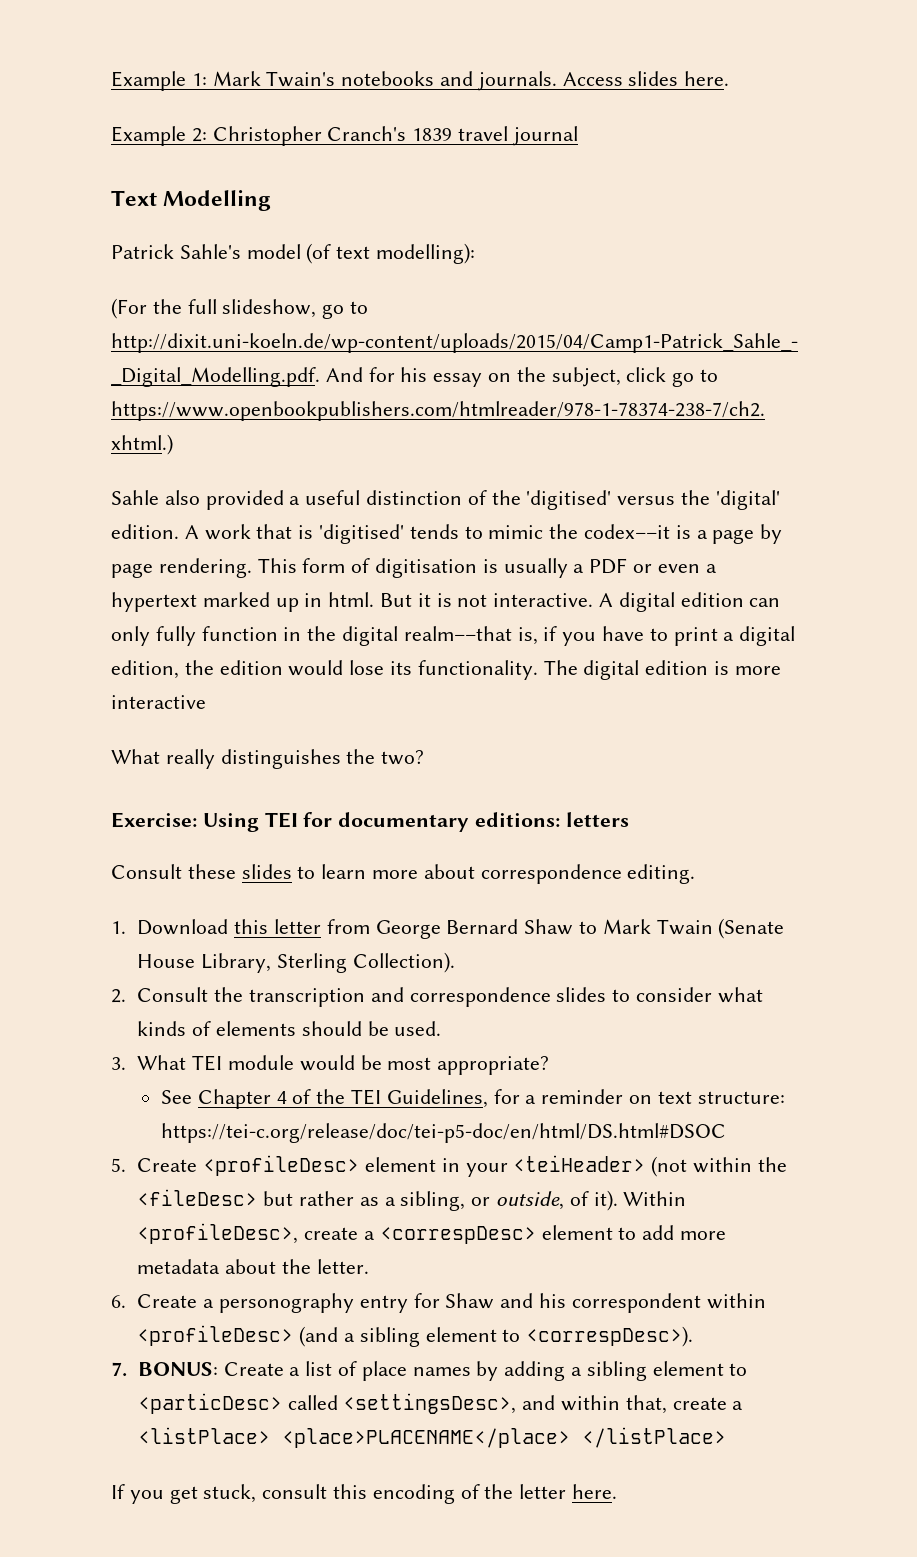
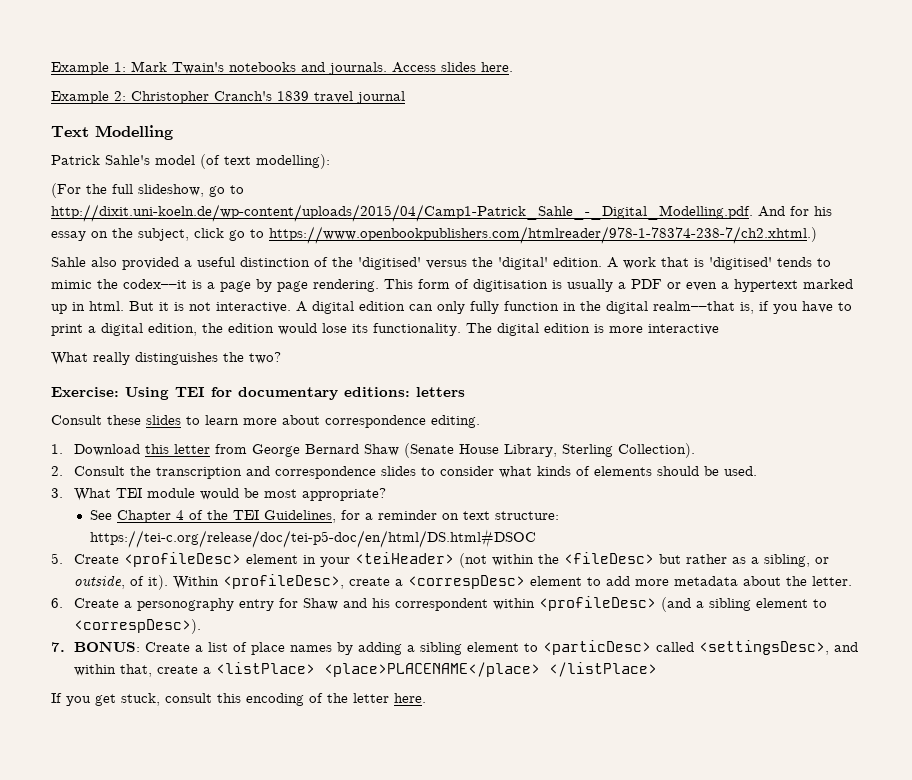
- 1. Download this letter from George Bernard Shaw to Mark Twain (Senate House Library, Sterling Collection).
+ 1. Download this letter from George Bernard Shaw (Senate House Library, Sterling Collection).

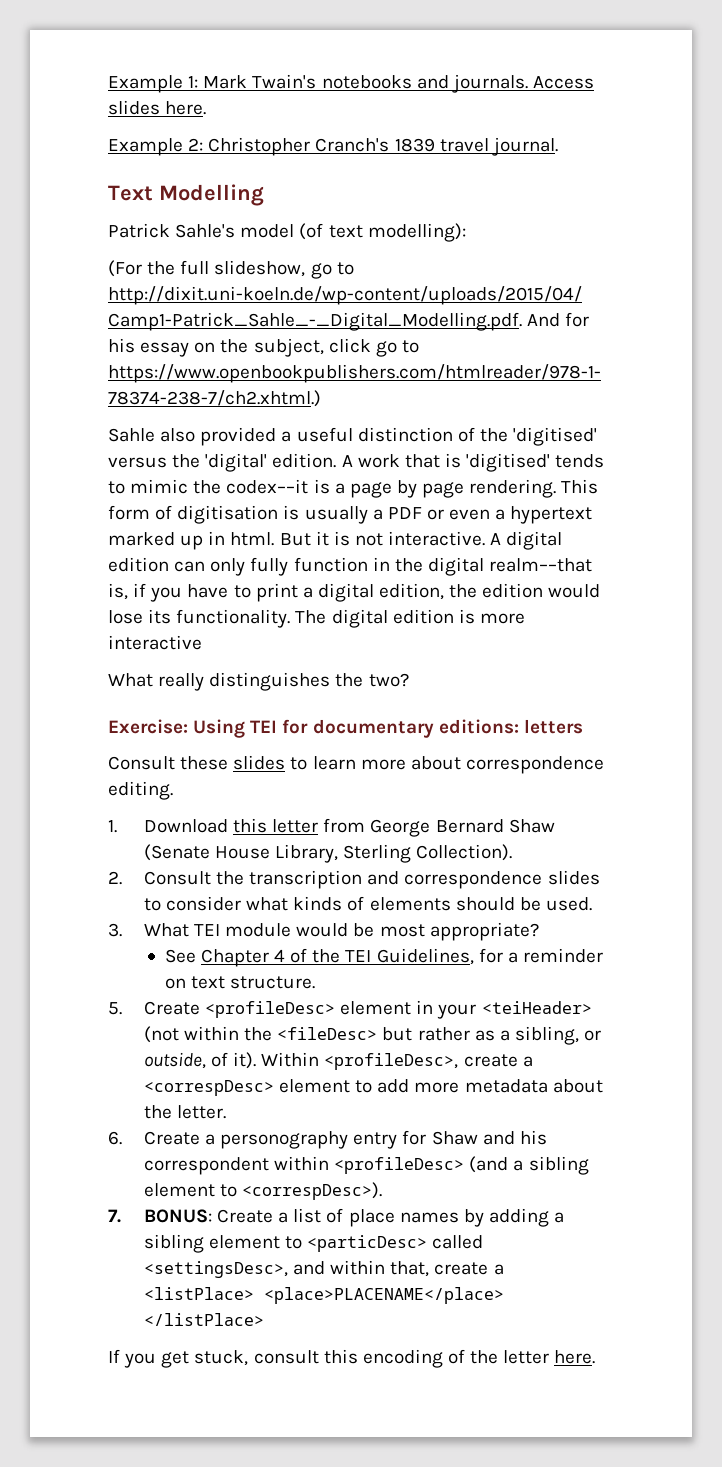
- Example 2: Christopher Cranch's 1839 travel journal
+ Example 2: Christopher Cranch's 1839 travel journal.
- See Chapter 4 of the TEI Guidelines, for a reminder on text structure: https://tei-c.org/release/doc/tei-p5-doc/en/html/DS.html#DSOC
+ See Chapter 4 of the TEI Guidelines, for a reminder on text structure.

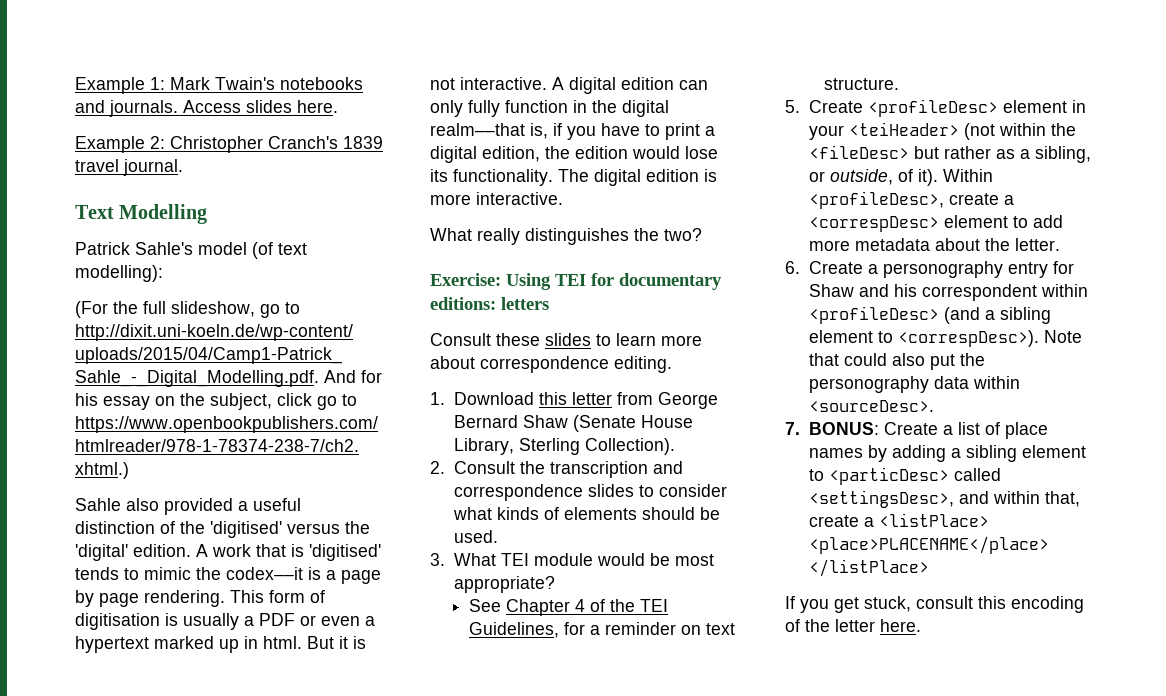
- The digital edition is more interactive
+ The digital edition is more interactive.
+ Note that could also put the personography data within <sourceDesc>.

